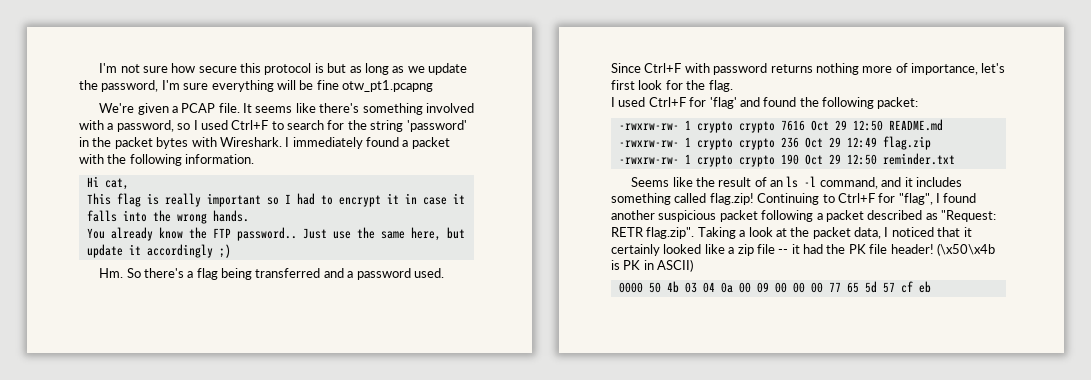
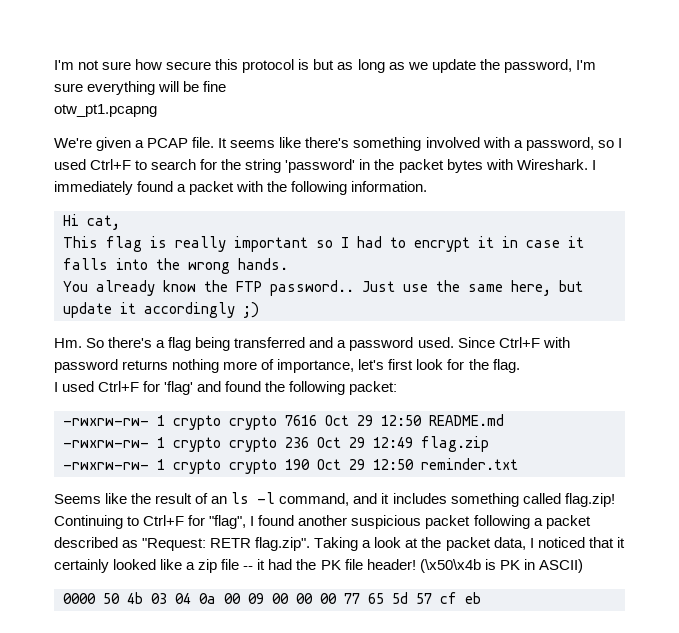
- I'm not sure how secure this protocol is but as long as we update the password, I'm sure everything will be fine otw_pt1.pcapng
+ I'm not sure how secure this protocol is but as long as we update the password, I'm sure everything will be fine
+ otw_pt1.pcapng

